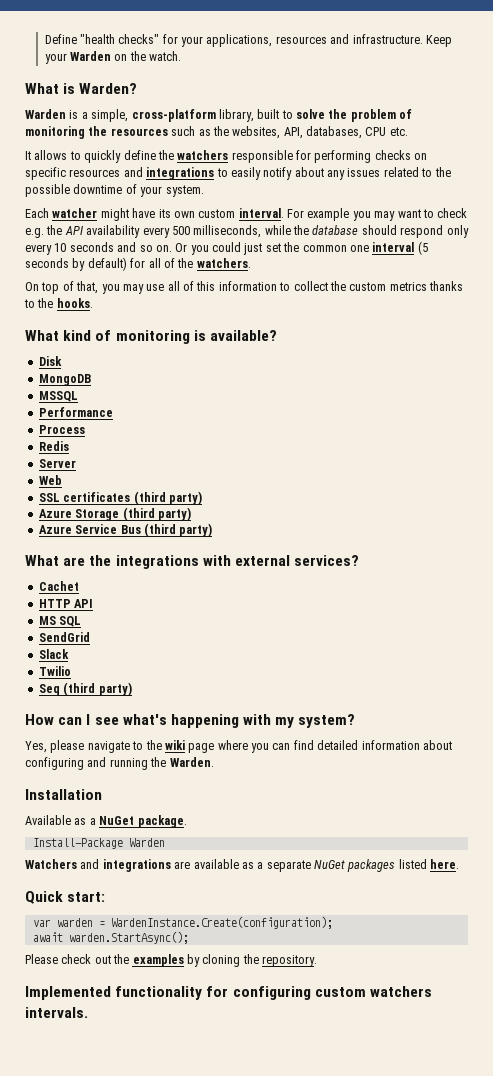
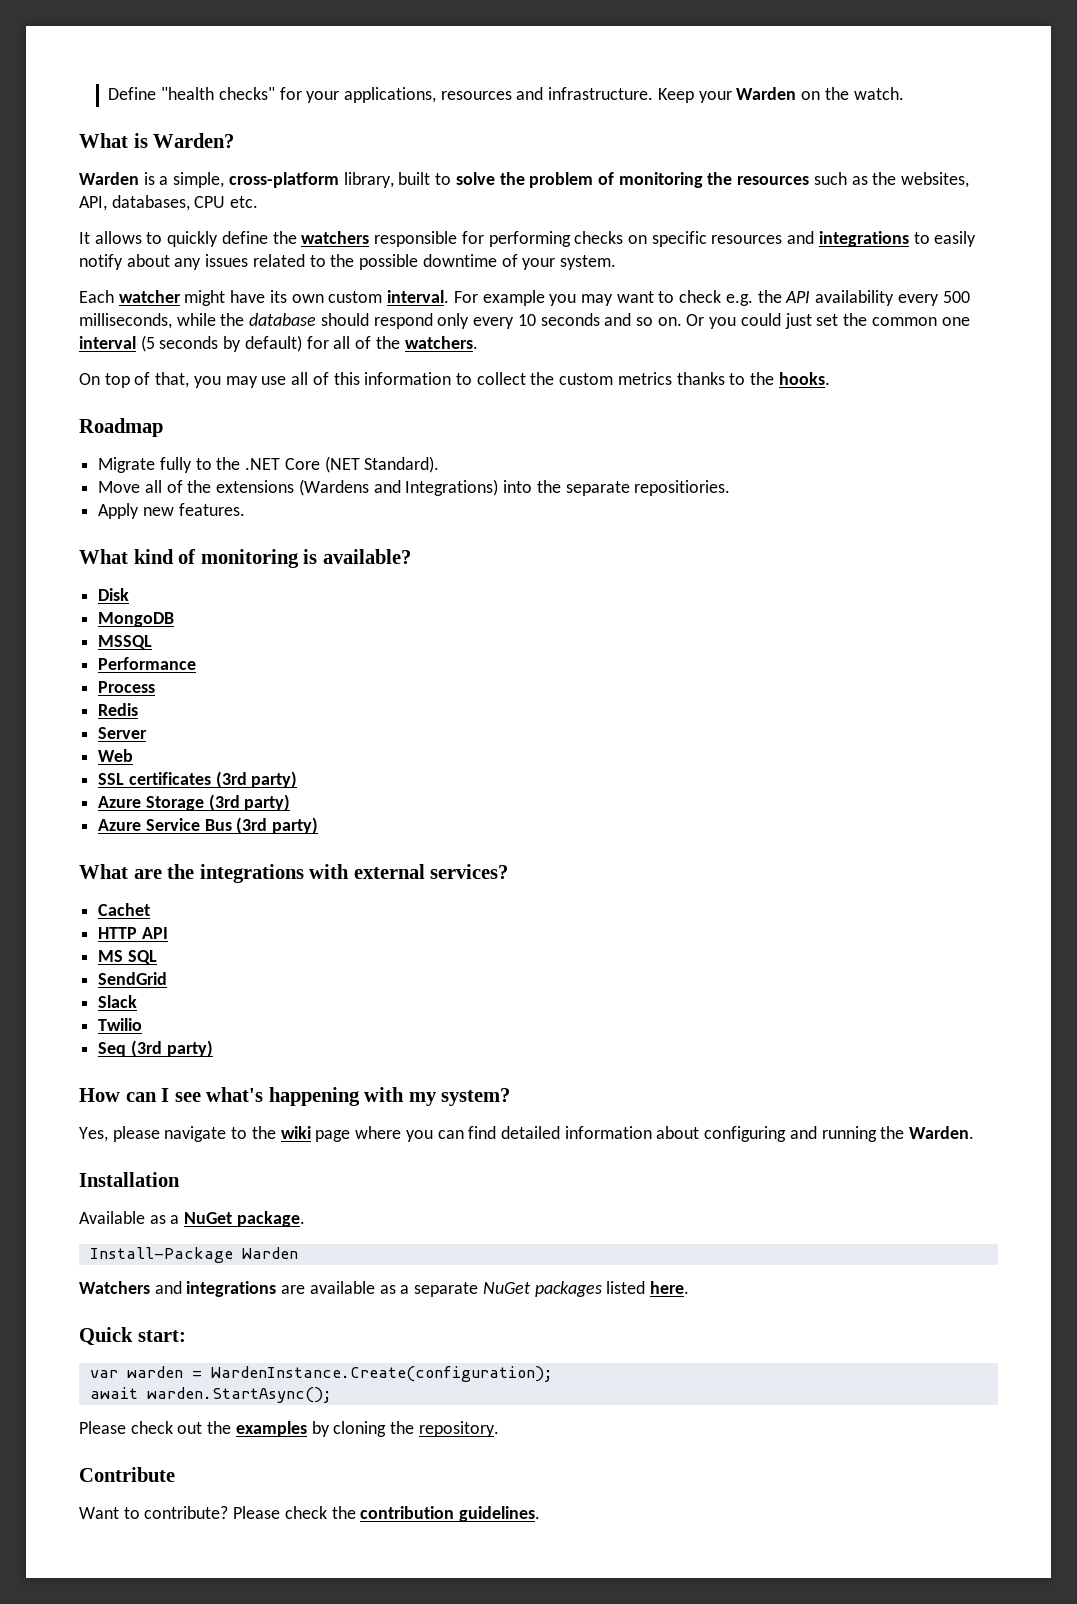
+ Roadmap
+ Migrate fully to the .NET Core (NET Standard).
+ Move all of the extensions (Wardens and Integrations) into the separate repositiories.
+ Apply new features.
- SSL certificates (third party)
+ SSL certificates (3rd party)
- Azure Storage (third party)
+ Azure Storage (3rd party)
- Azure Service Bus (third party)
+ Azure Service Bus (3rd party)
- Seq (third party)
+ Seq (3rd party)
- Implemented functionality for configuring custom watchers intervals.
+ Contribute
+ Want to contribute? Please check the contribution guidelines.

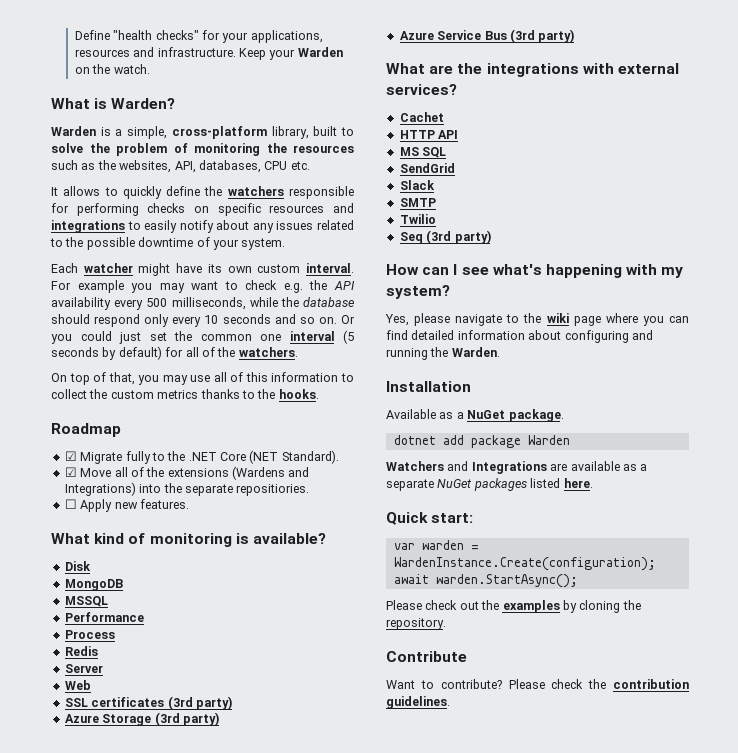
- Migrate fully to the .NET Core (NET Standard).
+ ☑ Migrate fully to the .NET Core (NET Standard).
- Move all of the extensions (Wardens and Integrations) into the separate repositiories.
+ ☑ Move all of the extensions (Wardens and Integrations) into the separate repositiories.
- Apply new features.
+ ☐ Apply new features.
+ SMTP
- Install-Package Warden
+ dotnet add package Warden
- Watchers and integrations are available as a separate NuGet packages listed here.
+ Watchers and Integrations are available as a separate NuGet packages listed here.

